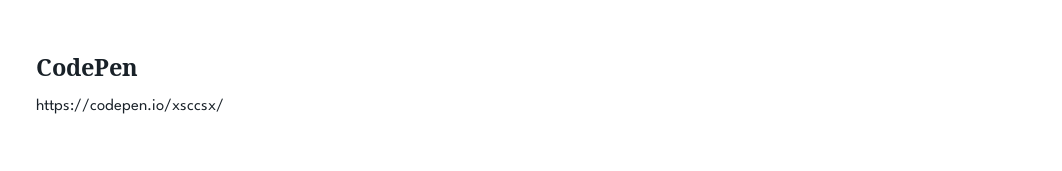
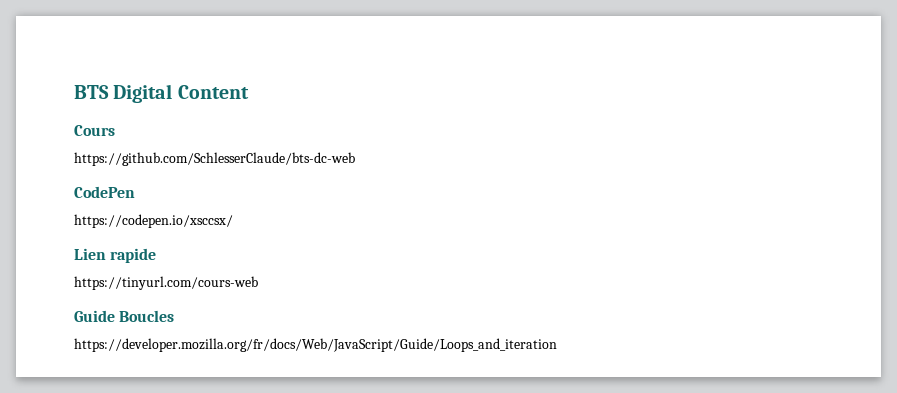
+ BTS Digital Content
+ Cours
+ https://github.com/SchlesserClaude/bts-dc-web
  CodePen
  https://codepen.io/xsccsx/
+ Lien rapide
+ https://tinyurl.com/cours-web
+ Guide Boucles
+ https://developer.mozilla.org/fr/docs/Web/JavaScript/Guide/Loops_and_iteration

